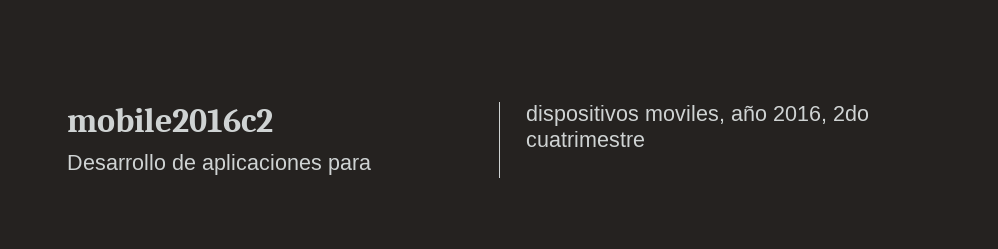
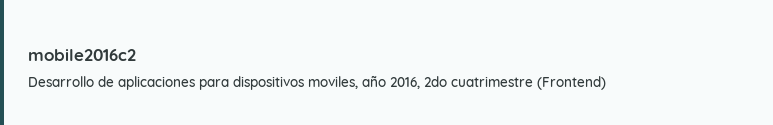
- Desarrollo de aplicaciones para dispositivos moviles, año 2016, 2do cuatrimestre
+ Desarrollo de aplicaciones para dispositivos moviles, año 2016, 2do cuatrimestre (Frontend)

